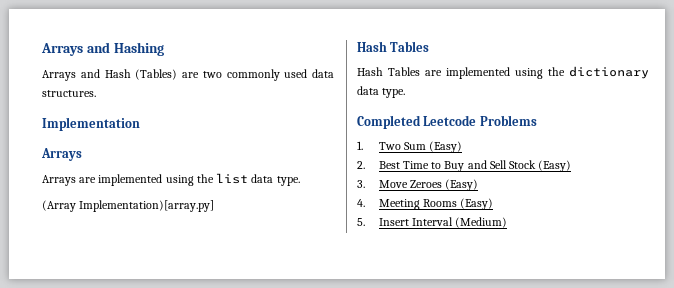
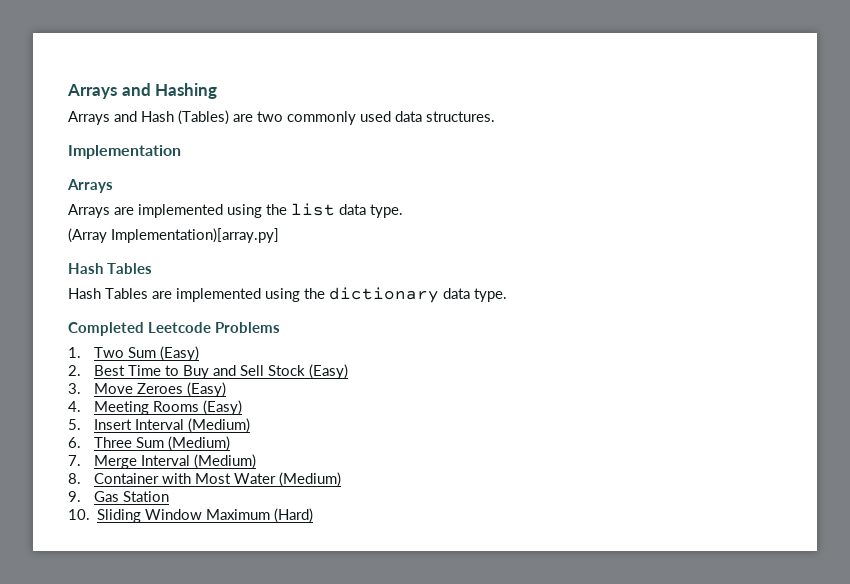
+ 6. Three Sum (Medium)
+ 7. Merge Interval (Medium)
+ 8. Container with Most Water (Medium)
+ 9. Gas Station
+ 10. Sliding Window Maximum (Hard)

